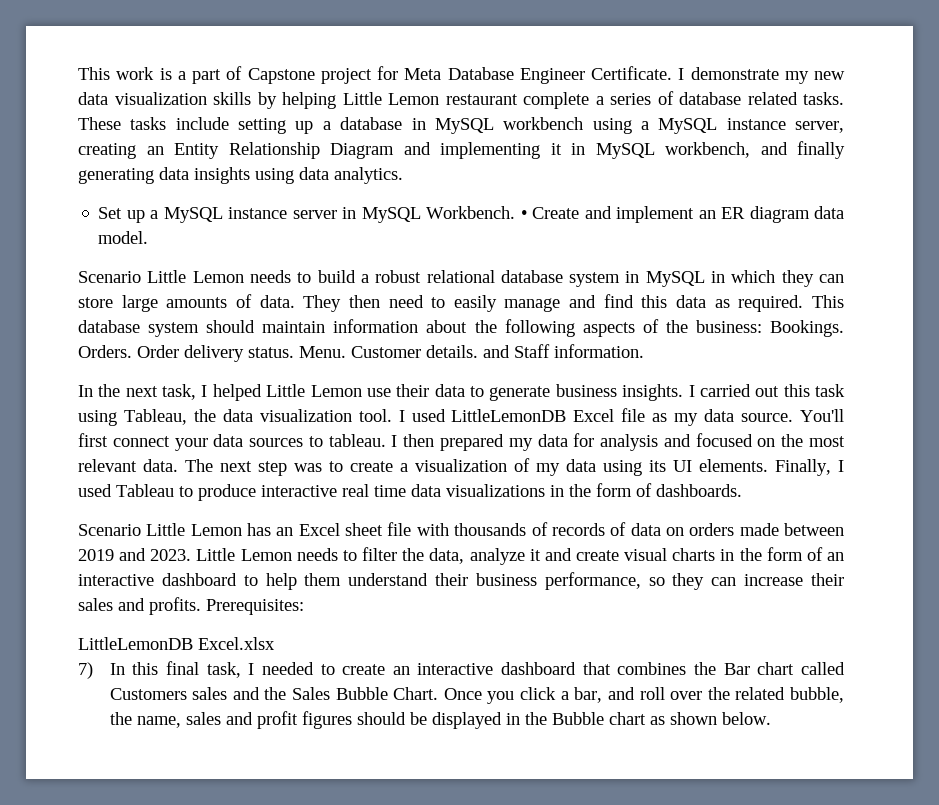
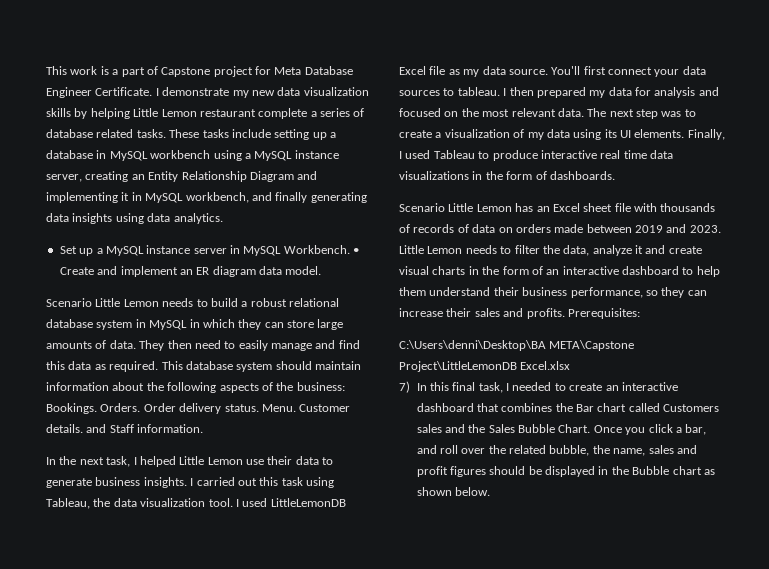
- LittleLemonDB Excel.xlsx
+ C:\Users\denni\Desktop\BA META\Capstone Project\LittleLemonDB Excel.xlsx

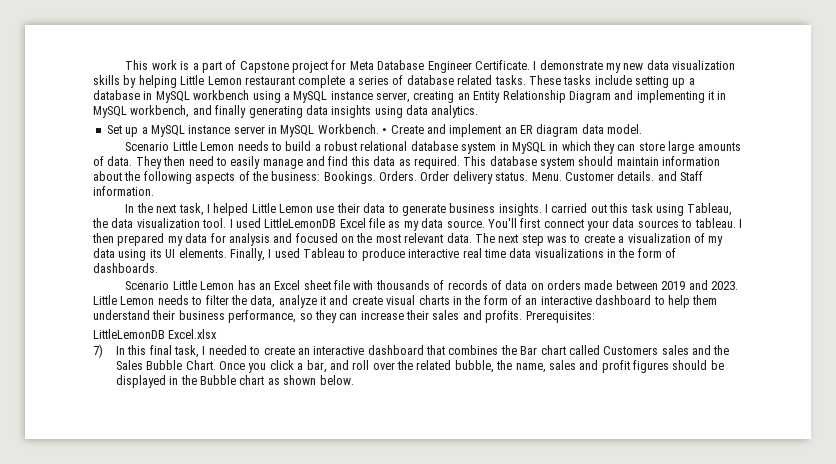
- C:\Users\denni\Desktop\BA META\Capstone Project\LittleLemonDB Excel.xlsx
+ LittleLemonDB Excel.xlsx

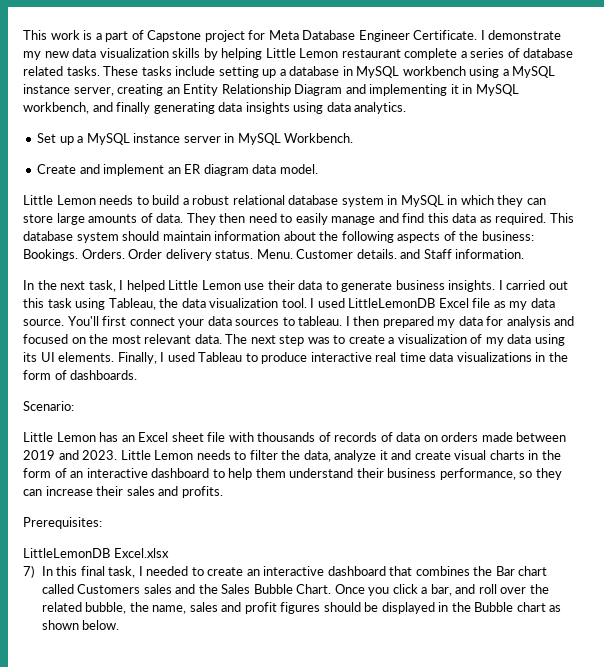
- Set up a MySQL instance server in MySQL Workbench. • Create and implement an ER diagram data model.
+ Set up a MySQL instance server in MySQL Workbench.
+ Create and implement an ER diagram data model.
- Scenario Little Lemon needs to build a robust relational database system in MySQL in which they can store large amounts of data.
+ Little Lemon needs to build a robust relational database system in MySQL in which they can store large amounts of data.
- Scenario Little Lemon has an Excel sheet file with thousands of records of data on orders made between 2019 and 2023.
+ Scenario:
+ Little Lemon has an Excel sheet file with thousands of records of data on orders made between 2019 and 2023.
- Little Lemon needs to filter the data, analyze it and create visual charts in the form of an interactive dashboard to help them understand their business performance, so they can increase their sales and profits. Prerequisites:
+ Little Lemon needs to filter the data, analyze it and create visual charts in the form of an interactive dashboard to help them understand their business performance, so they can increase their sales and profits.
+ Prerequisites:

